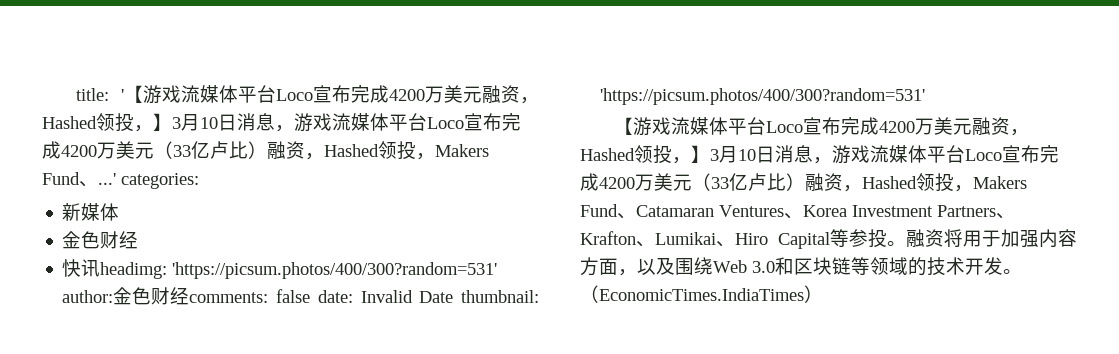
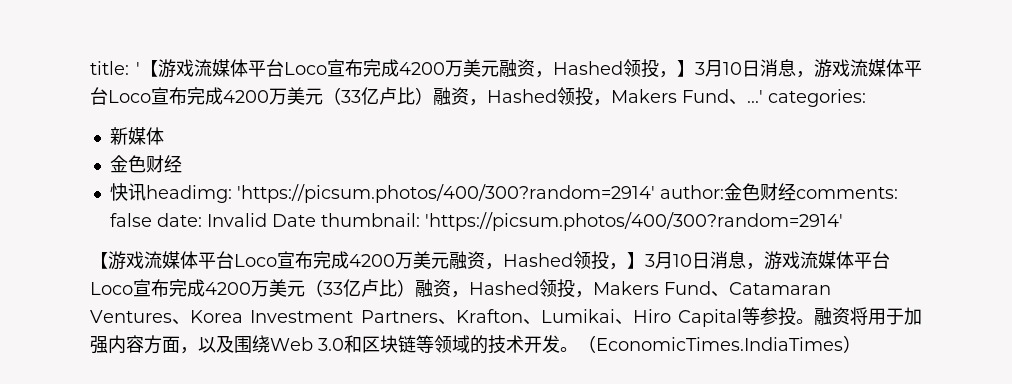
- 快讯headimg: 'https://picsum.photos/400/300?random=531' author:金色财经comments: false date: Invalid Date thumbnail: 'https://picsum.photos/400/300?random=531'
+ 快讯headimg: 'https://picsum.photos/400/300?random=2914' author:金色财经comments: false date: Invalid Date thumbnail: 'https://picsum.photos/400/300?random=2914'

